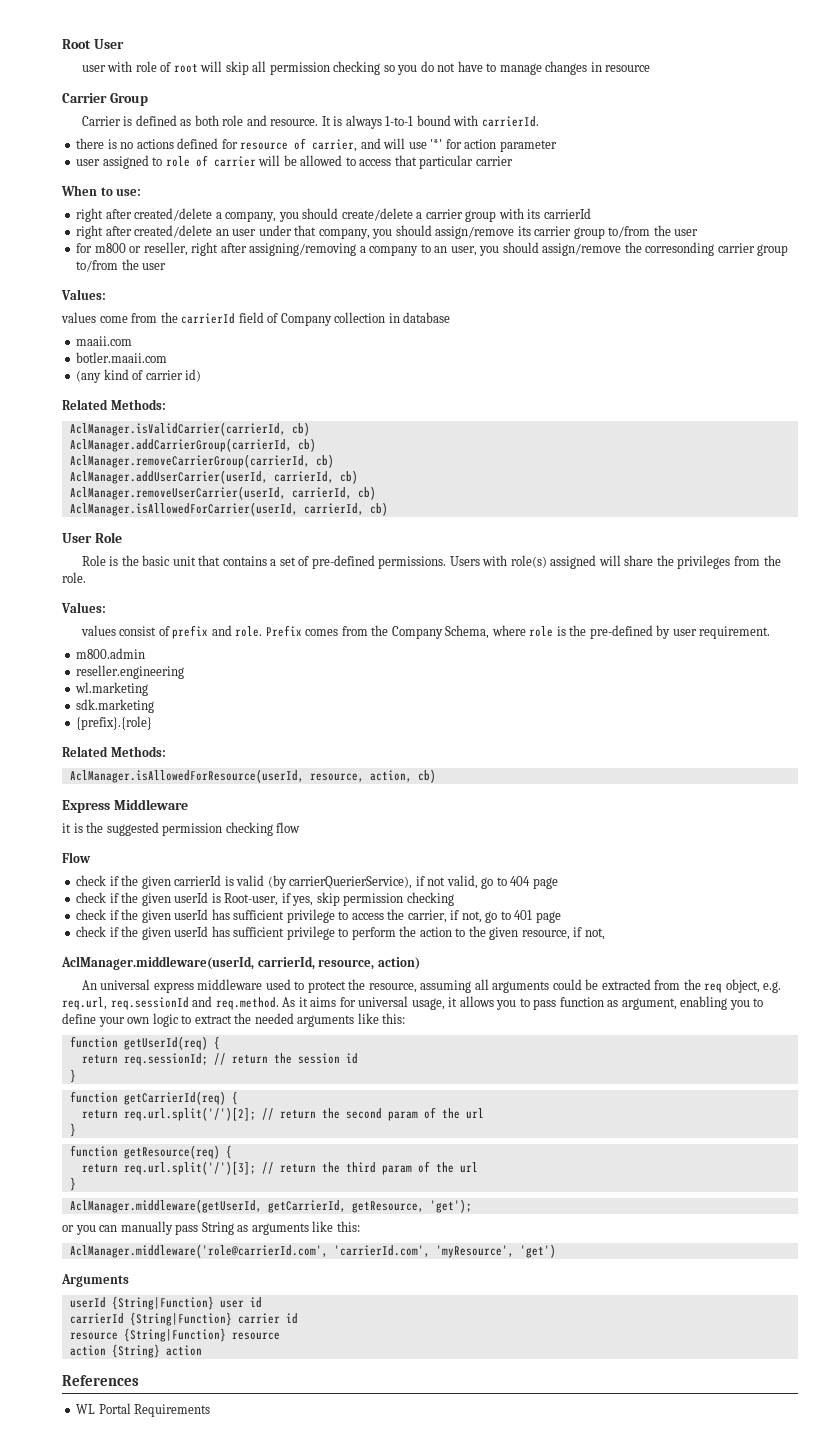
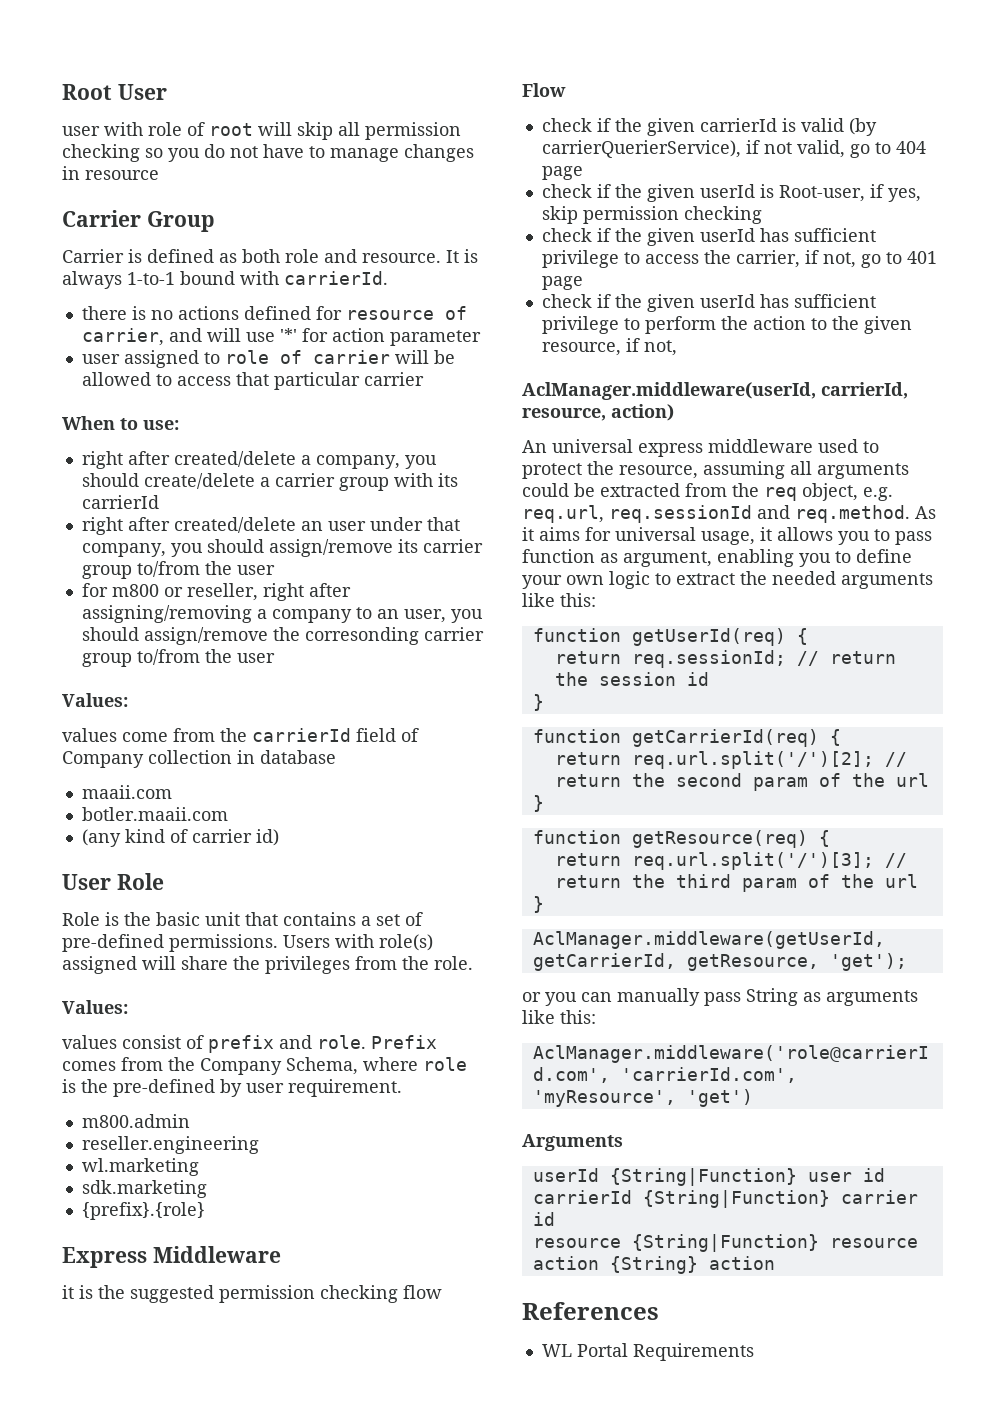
  (any kind of carrier id)
- Related Methods:
- AclManager.isValidCarrier(carrierId, cb)
- AclManager.addCarrierGroup(carrierId, cb)
- AclManager.removeCarrierGroup(carrierId, cb)
- AclManager.addUserCarrier(userId, carrierId, cb)
- AclManager.removeUserCarrier(userId, carrierId, cb)
- AclManager.isAllowedForCarrier(userId, carrierId, cb)
  {prefix}.{role}
- Related Methods:
- AclManager.isAllowedForResource(userId, resource, action, cb)

